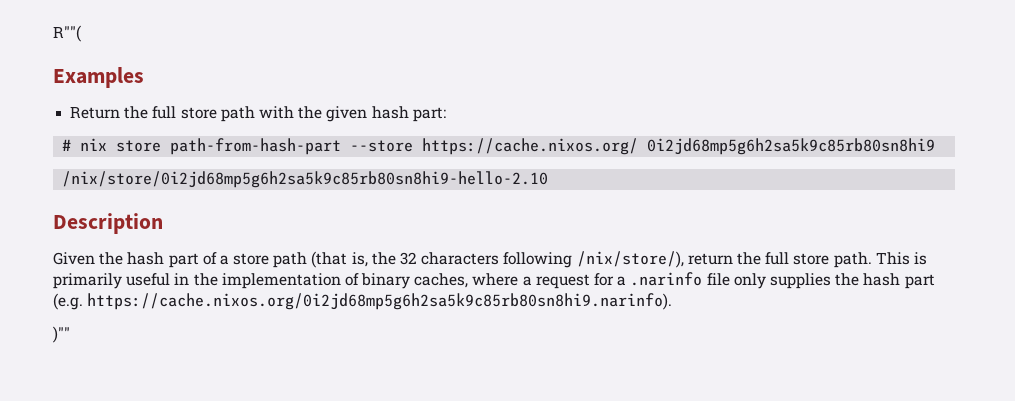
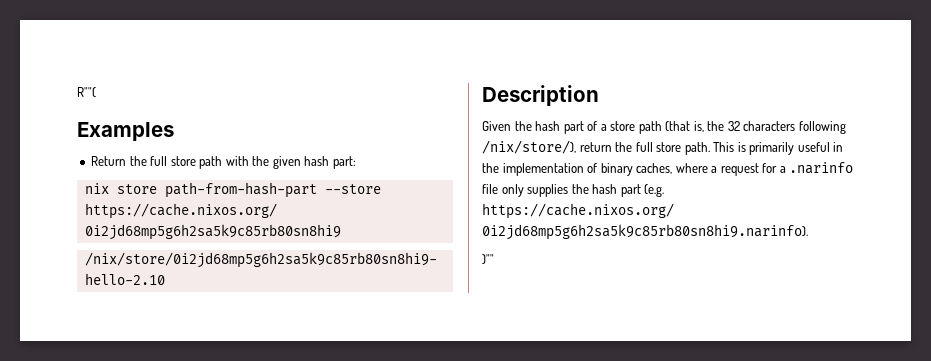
- # nix store path-from-hash-part --store https://cache.nixos.org/ 0i2jd68mp5g6h2sa5k9c85rb80sn8hi9
+ nix store path-from-hash-part --store https://cache.nixos.org/ 0i2jd68mp5g6h2sa5k9c85rb80sn8hi9

